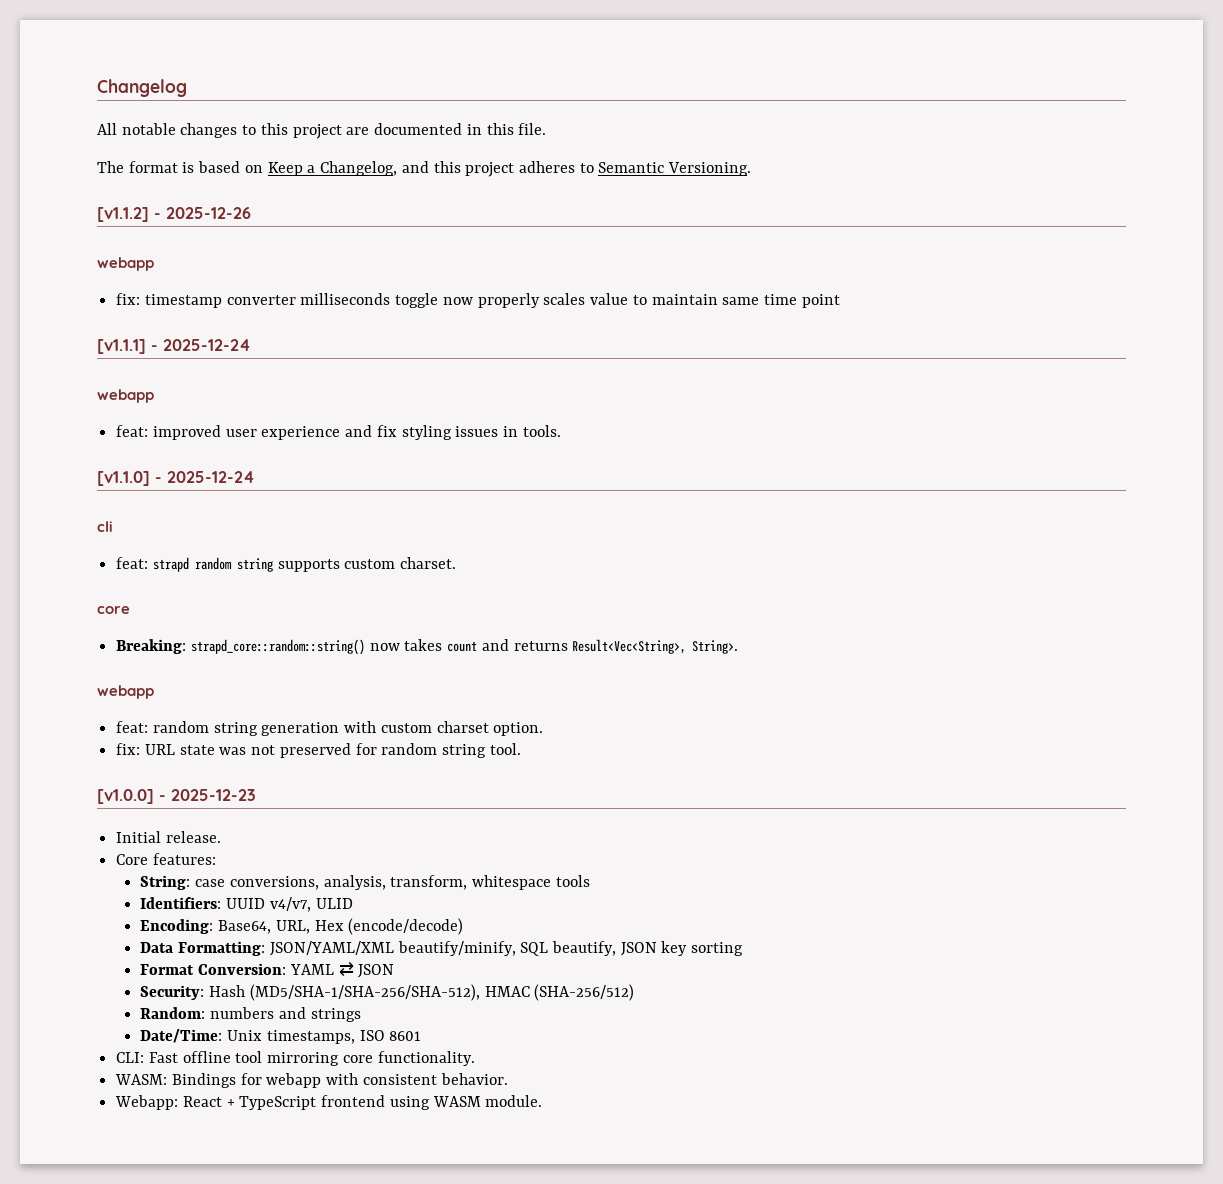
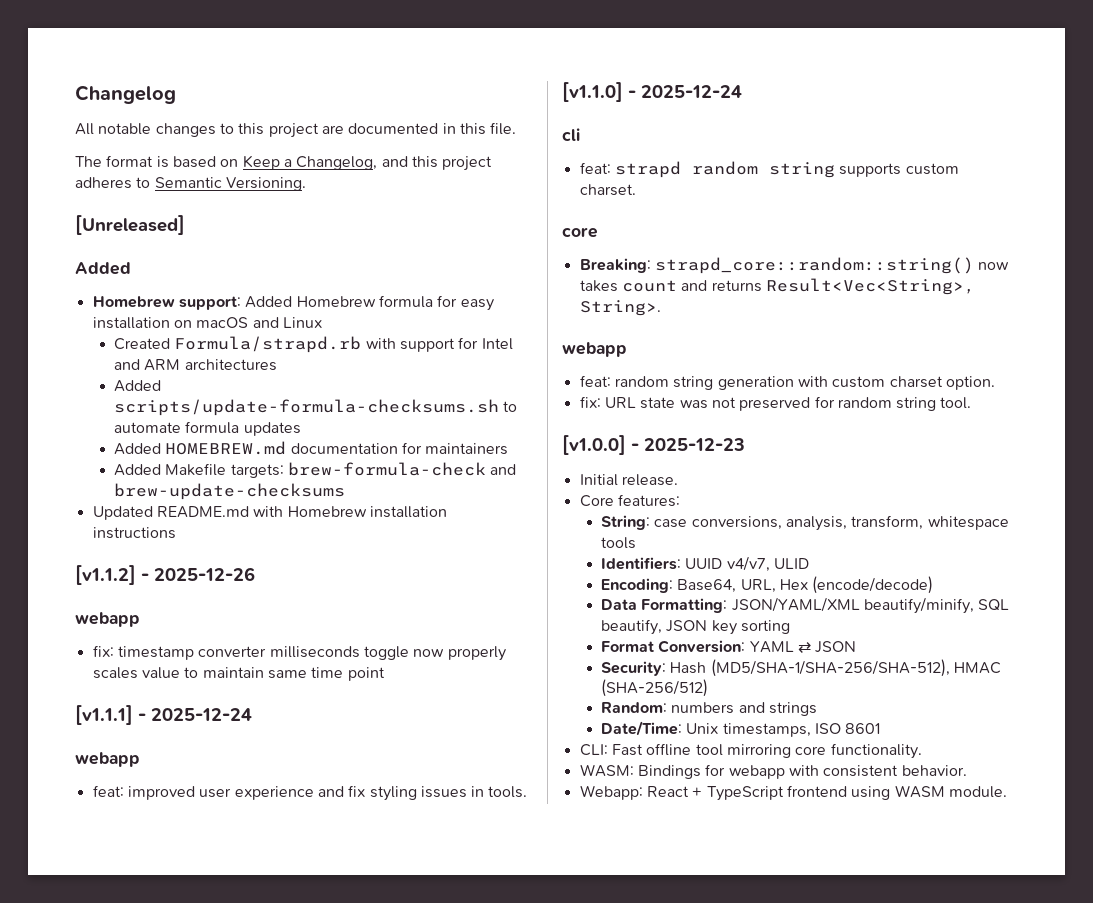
+ [Unreleased]
+ Added
+ Homebrew support: Added Homebrew formula for easy installation on macOS and Linux
+ Created Formula/strapd.rb with support for Intel and ARM architectures
+ Added scripts/update-formula-checksums.sh to automate formula updates
+ Added HOMEBREW.md documentation for maintainers
+ Added Makefile targets: brew-formula-check and brew-update-checksums
+ Updated README.md with Homebrew installation instructions

